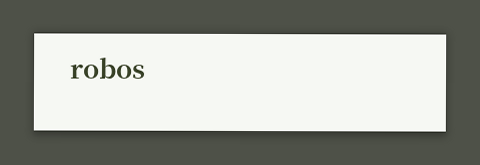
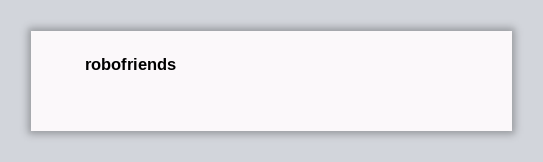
- robos
+ robofriends

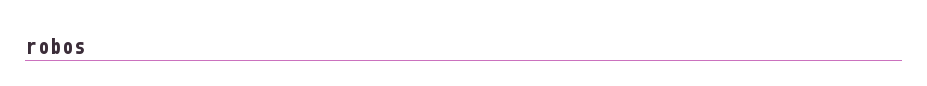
- robofriends
+ robos

